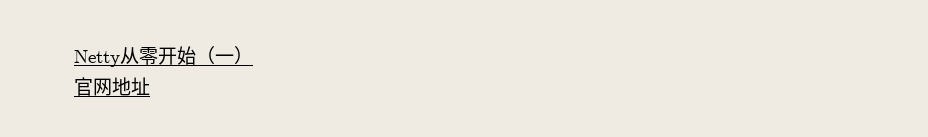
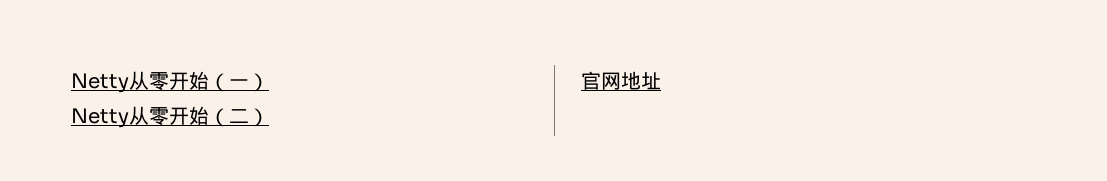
+ Netty从零开始（二）

